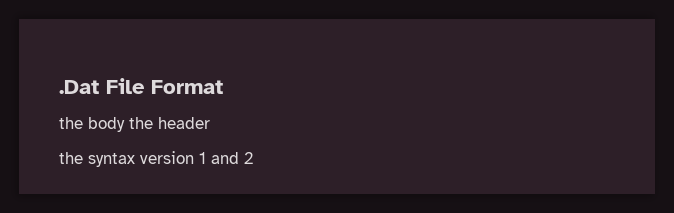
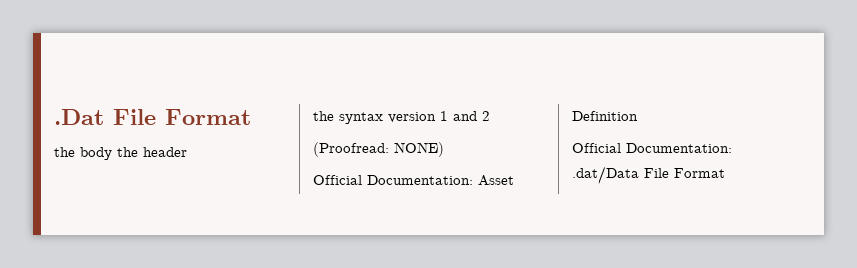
+ (Proofread: NONE)
+ Official Documentation: Asset Definition
+ Official Documentation: .dat/Data File Format

